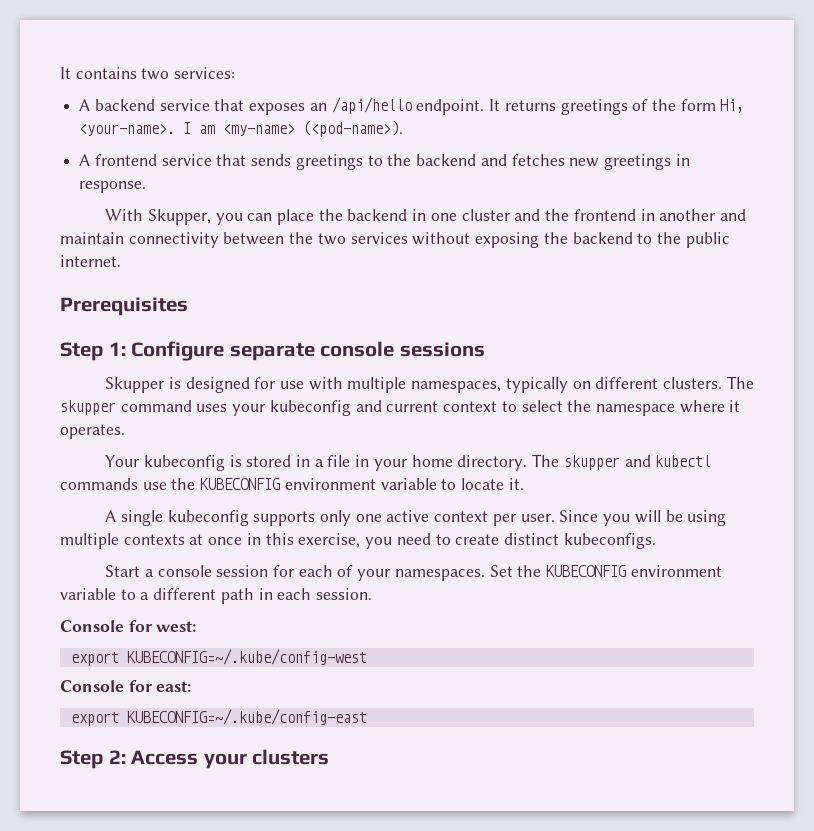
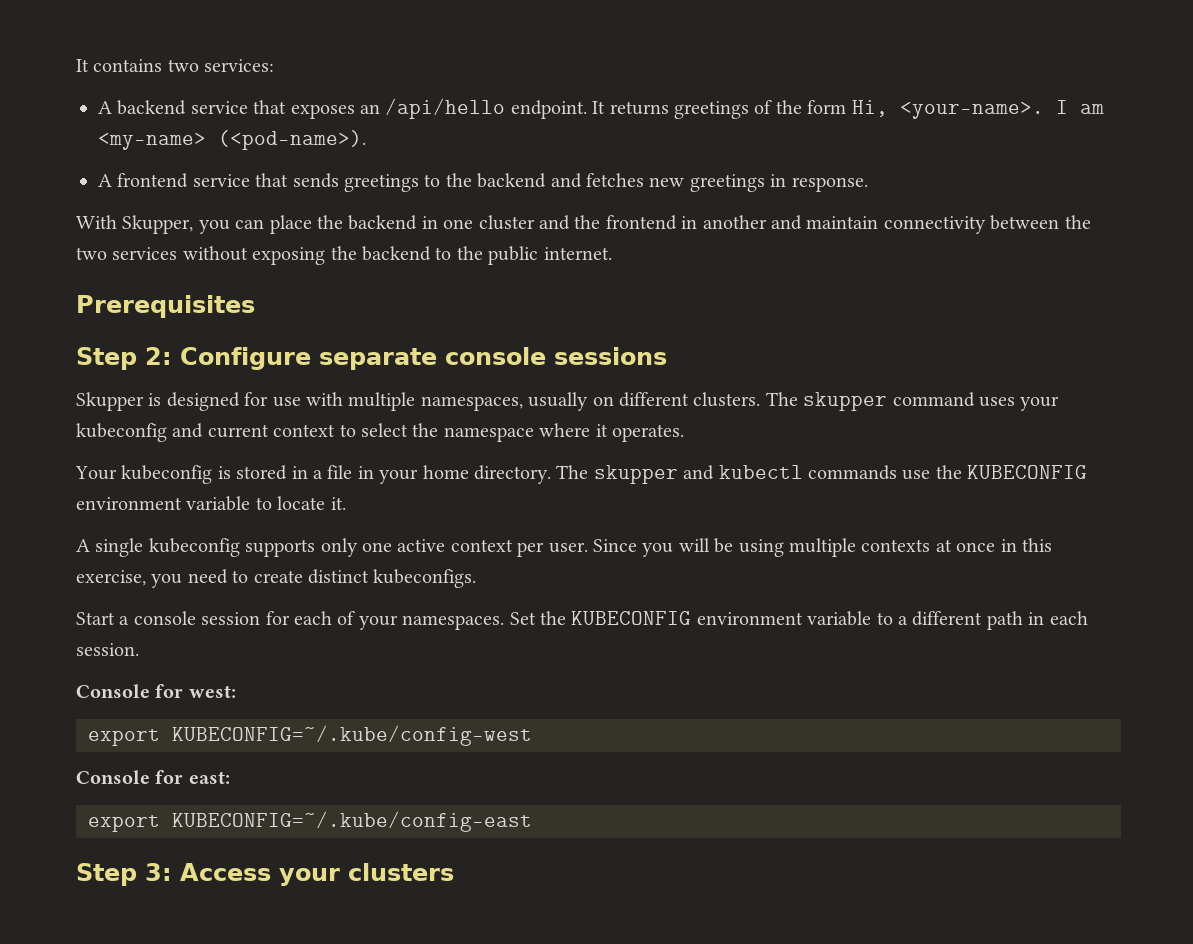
- Step 1: Configure separate console sessions
+ Step 2: Configure separate console sessions
- Skupper is designed for use with multiple namespaces, typically on different clusters.
+ Skupper is designed for use with multiple namespaces, usually on different clusters.
- Step 2: Access your clusters
+ Step 3: Access your clusters

